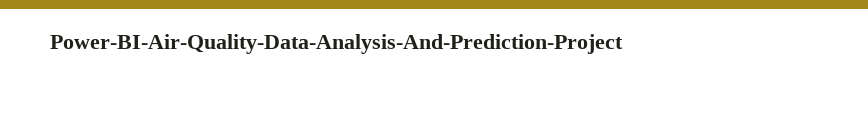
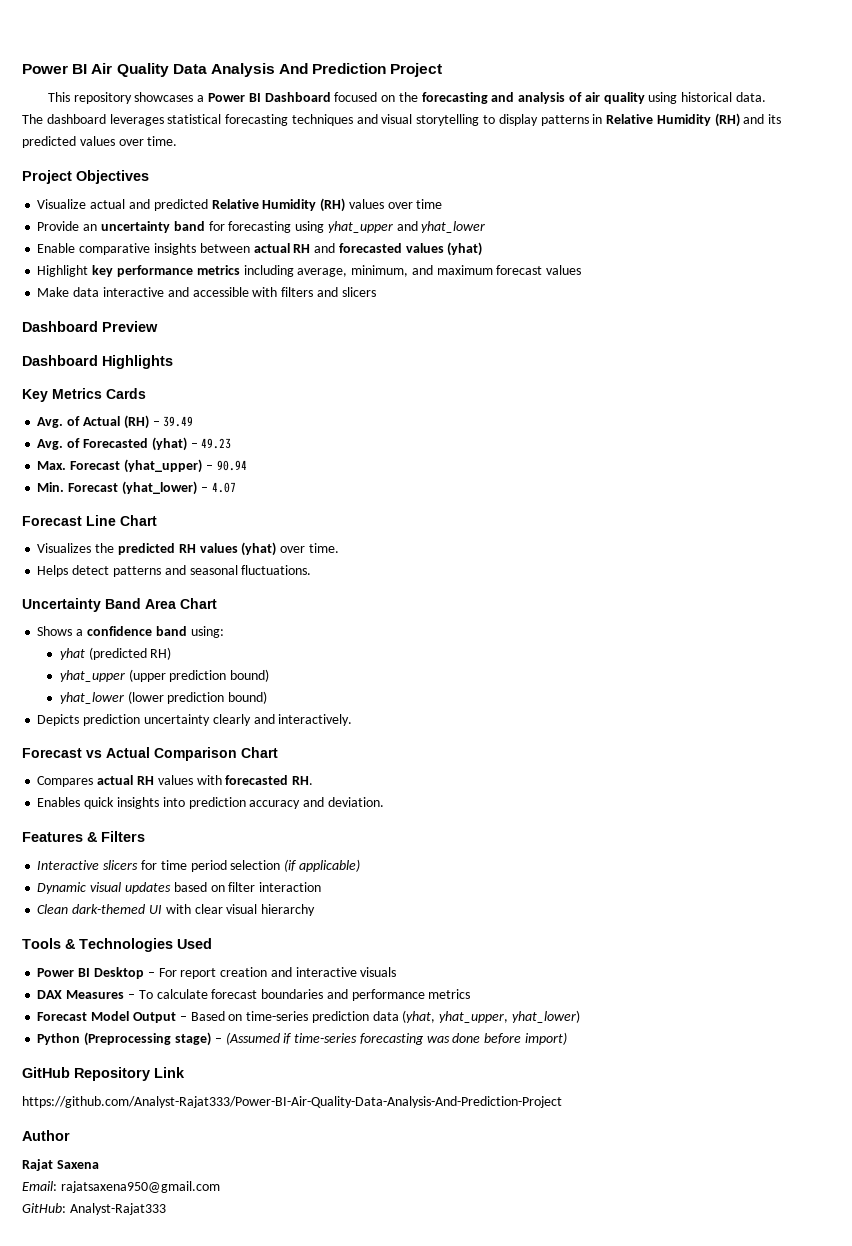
- Power-BI-Air-Quality-Data-Analysis-And-Prediction-Project
+ Power BI Air Quality Data Analysis And Prediction Project
+ This repository showcases a Power BI Dashboard focused on the forecasting and analysis of air quality using historical data. The dashboard leverages statistical forecasting techniques and visual storytelling to display patterns in Relative Humidity (RH) and its predicted values over time.
+ Project Objectives
+ Visualize actual and predicted Relative Humidity (RH) values over time
+ Provide an uncertainty band for forecasting using yhat_upper and yhat_lower
+ Enable comparative insights between actual RH and forecasted values (yhat)
+ Highlight key performance metrics including average, minimum, and maximum forecast values
+ Make data interactive and accessible with filters and slicers
+ Dashboard Preview
+ Dashboard Highlights
+ Key Metrics Cards
+ Avg. of Actual (RH) – 39.49
+ Avg. of Forecasted (yhat) – 49.23
+ Max. Forecast (yhat_upper) – 90.94
+ Min. Forecast (yhat_lower) – 4.07
+ Forecast Line Chart
+ Visualizes the predicted RH values (yhat) over time.
+ Helps detect patterns and seasonal fluctuations.
+ Uncertainty Band Area Chart
+ Shows a confidence band using:
+ yhat (predicted RH)
+ yhat_upper (upper prediction bound)
+ yhat_lower (lower prediction bound)
+ Depicts prediction uncertainty clearly and interactively.
+ Forecast vs Actual Comparison Chart
+ Compares actual RH values with forecasted RH.
+ Enables quick insights into prediction accuracy and deviation.
+ Features & Filters
+ Interactive slicers for time period selection (if applicable)
+ Dynamic visual updates based on filter interaction
+ Clean dark-themed UI with clear visual hierarchy
+ Tools & Technologies Used
+ Power BI Desktop – For report creation and interactive visuals
+ DAX Measures – To calculate forecast boundaries and performance metrics
+ Forecast Model Output – Based on time-series prediction data (yhat, yhat_upper, yhat_lower)
+ Python (Preprocessing stage) – (Assumed if time-series forecasting was done before import)
+ GitHub Repository Link
+ https://github.com/Analyst-Rajat333/Power-BI-Air-Quality-Data-Analysis-And-Prediction-Project
+ Author
+ Rajat Saxena
+ Email: rajatsaxena950@gmail.com
+ GitHub: Analyst-Rajat333

